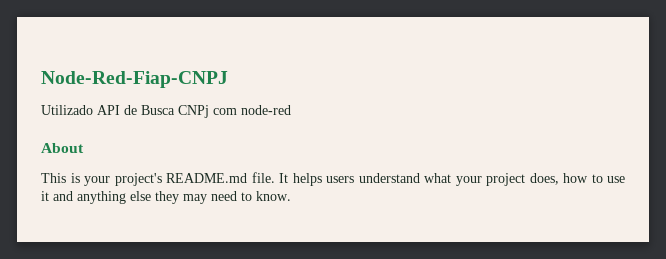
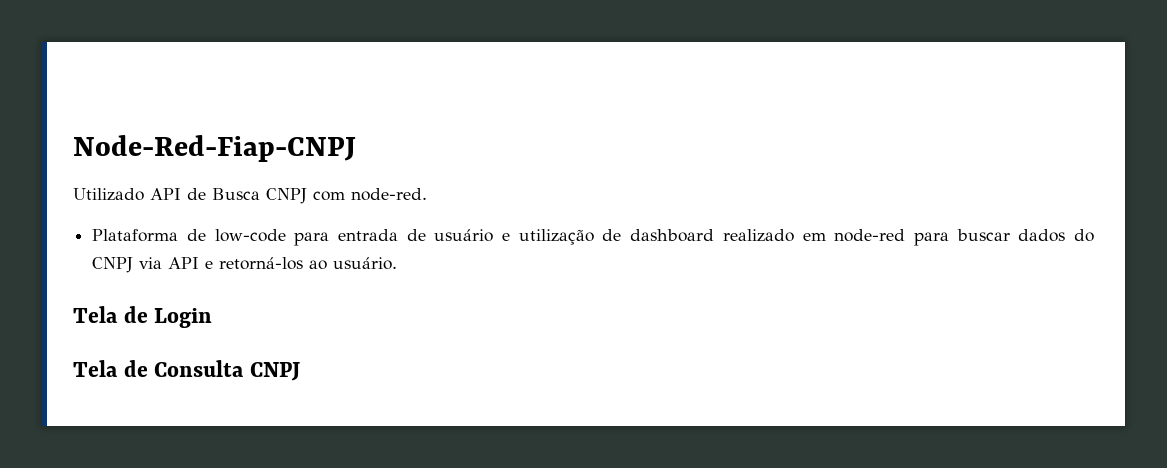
- Utilizado API de Busca CNPj com node-red
- About
- This is your project's README.md file. It helps users understand what your project does, how to use it and anything else they may need to know.
+ Utilizado API de Busca CNPJ com node-red.
+ Plataforma de low-code para entrada de usuário e utilização de dashboard realizado em node-red para buscar dados do CNPJ via API e retorná-los ao usuário.
+ Tela de Login
+ Tela de Consulta CNPJ

